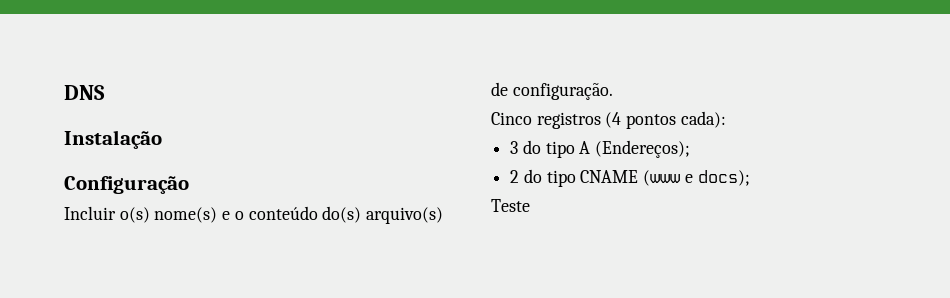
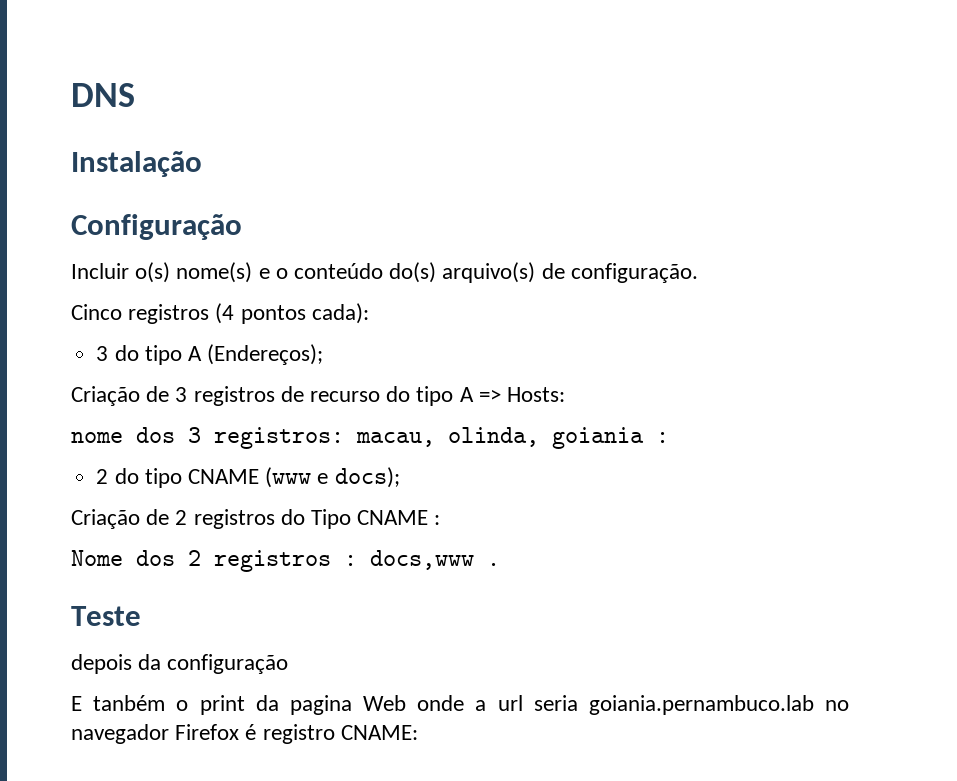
+ Criação de 3 registros de recurso do tipo A => Hosts:
+ nome dos 3 registros: macau, olinda, goiania :
+ Criação de 2 registros do Tipo CNAME :
+ Nome dos 2 registros : docs,www .
  Teste
+ depois da configuração
+ E tanbém o print da pagina Web onde a url seria goiania.pernambuco.lab no navegador Firefox é registro CNAME:

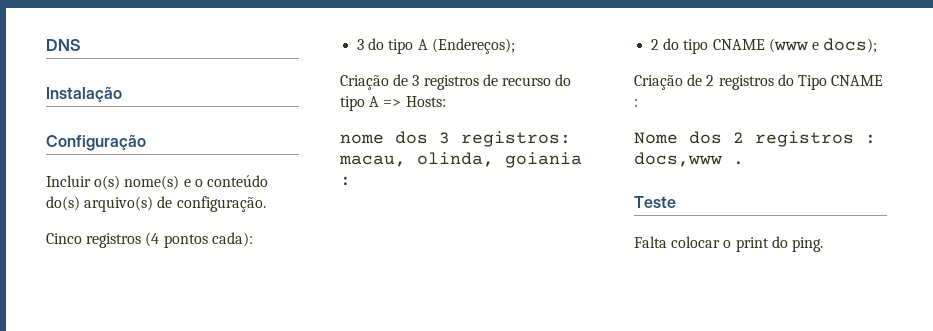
- depois da configuração
- E tanbém o print da pagina Web onde a url seria goiania.pernambuco.lab no navegador Firefox é registro CNAME:
+ Falta colocar o print do ping.

